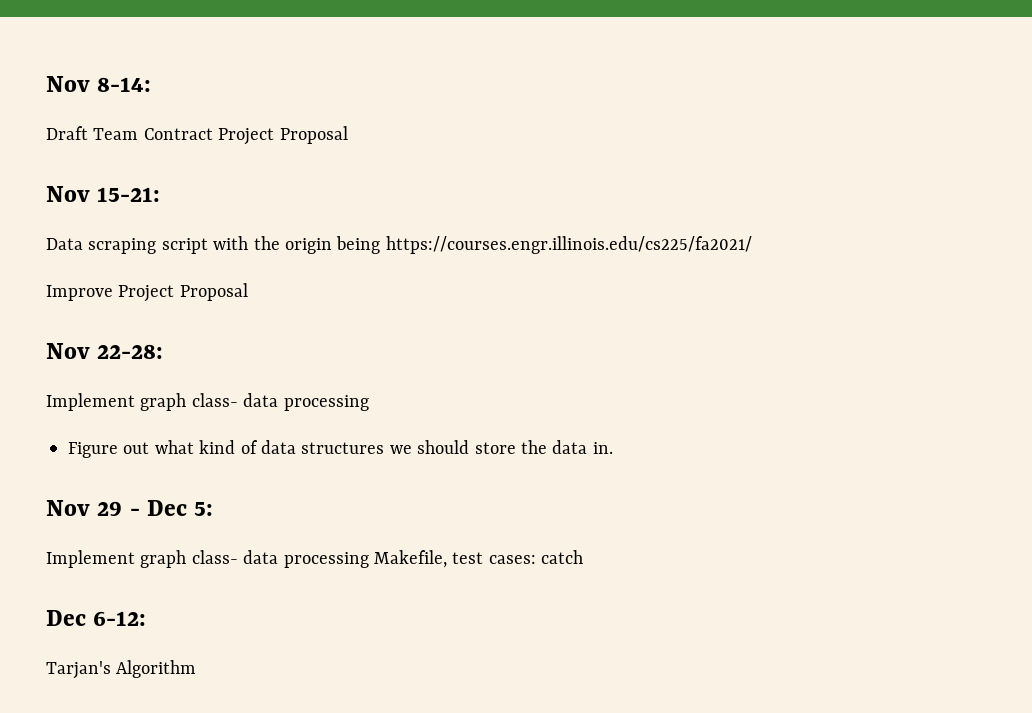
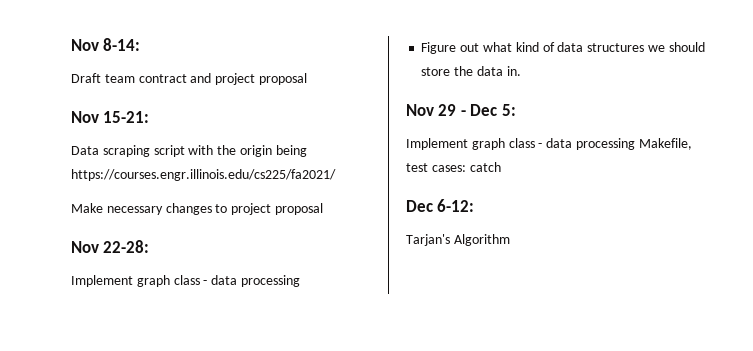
- Draft Team Contract Project Proposal
+ Draft team contract and project proposal
- Improve Project Proposal
+ Make necessary changes to project proposal
  Nov 22-28:
- Implement graph class- data processing
+ Implement graph class - data processing
- Implement graph class- data processing Makefile, test cases: catch
+ Implement graph class - data processing Makefile, test cases: catch

